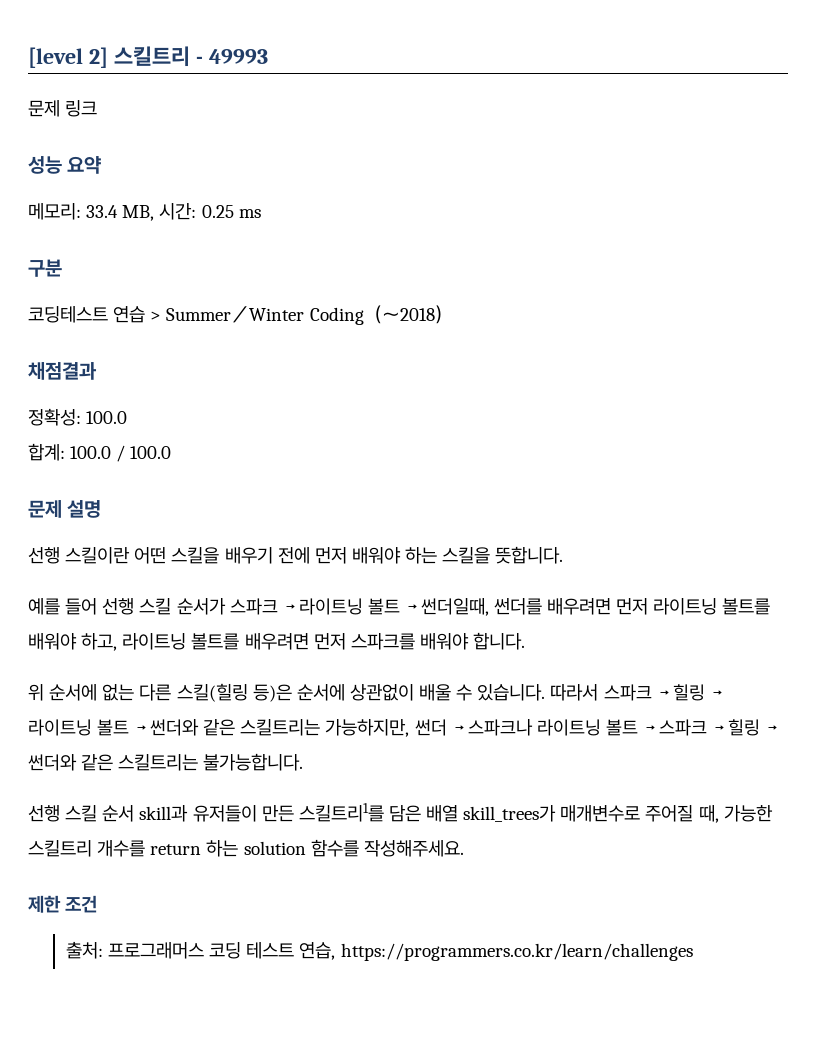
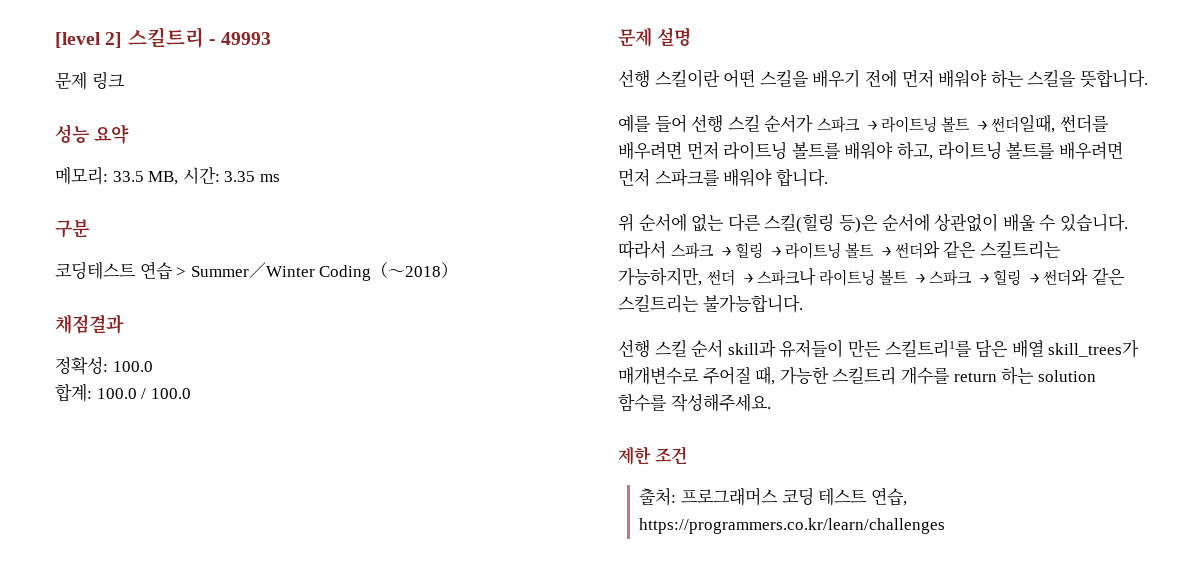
- 메모리: 33.4 MB, 시간: 0.25 ms
+ 메모리: 33.5 MB, 시간: 3.35 ms

